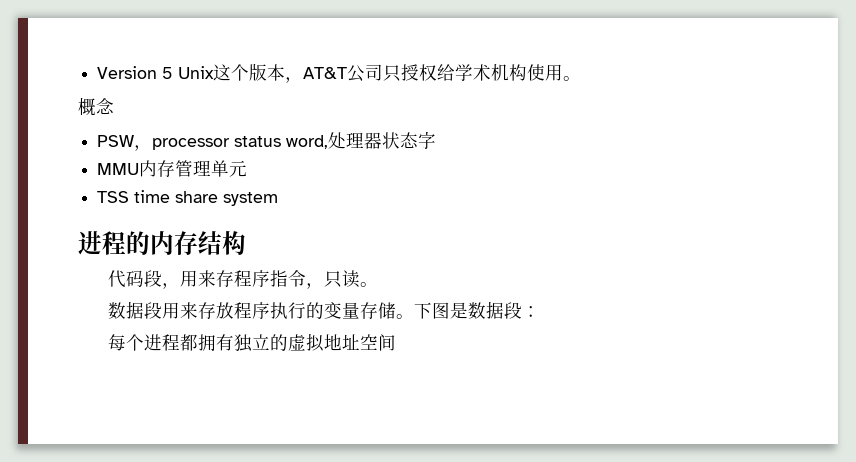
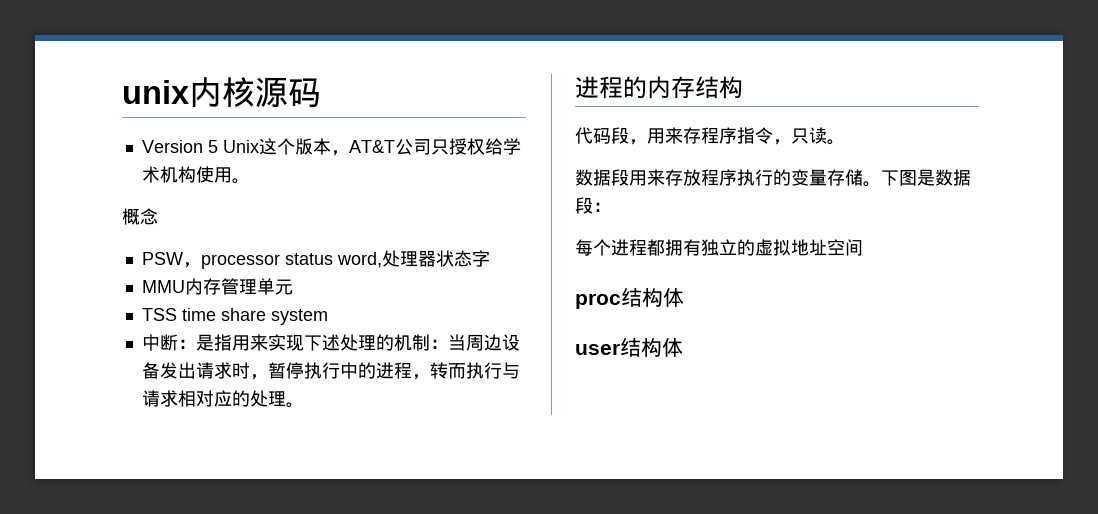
+ unix内核源码
+ 中断：是指用来实现下述处理的机制：当周边设备发出请求时，暂停执行中的进程，转而执行与请求相对应的处理。
+ proc结构体
+ user结构体

